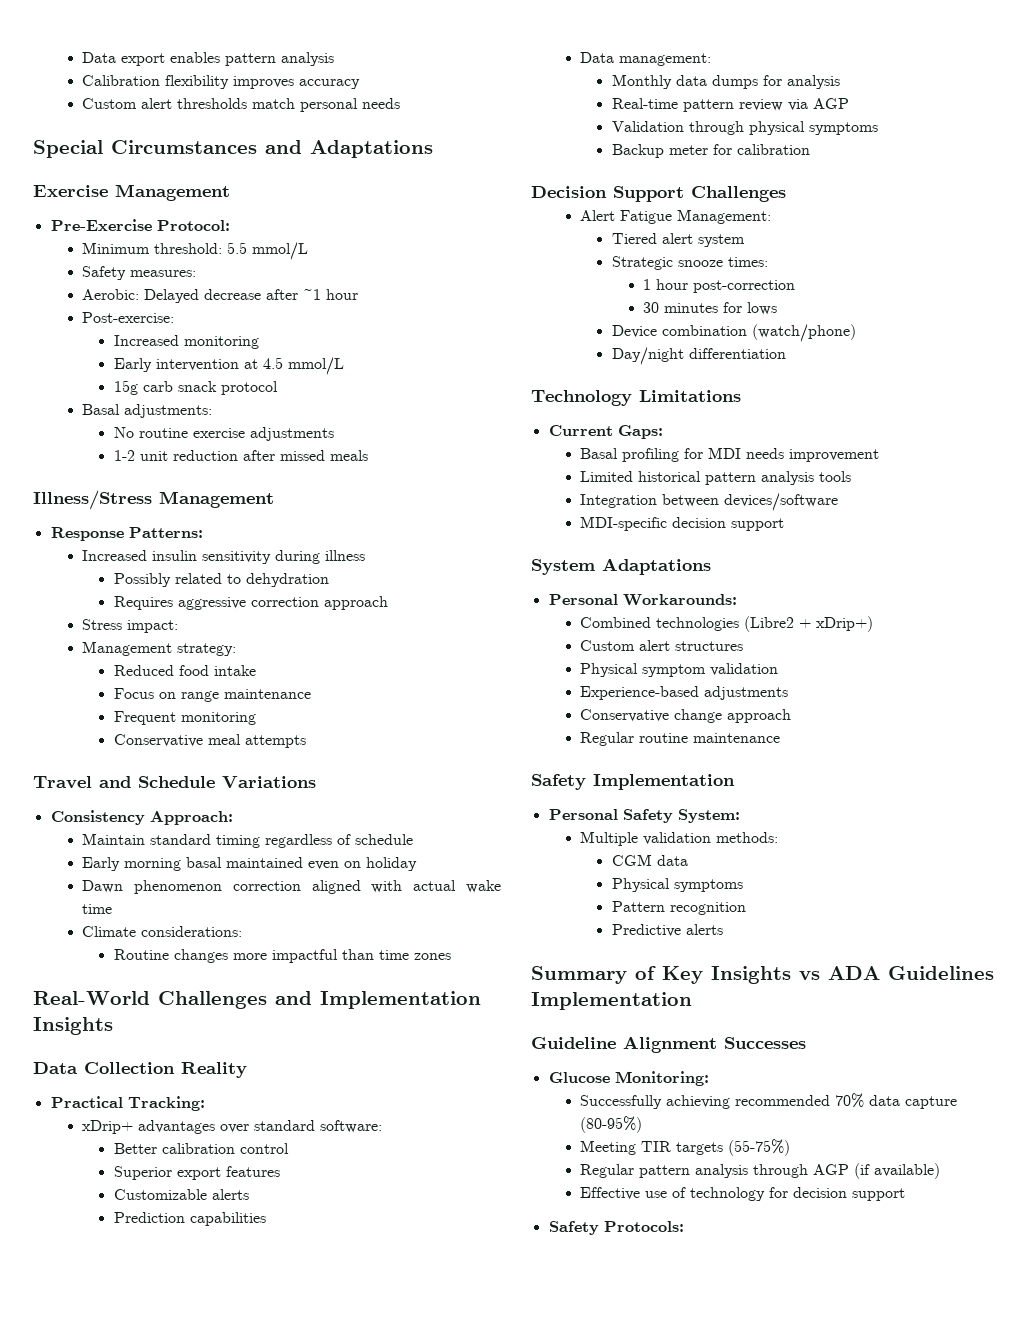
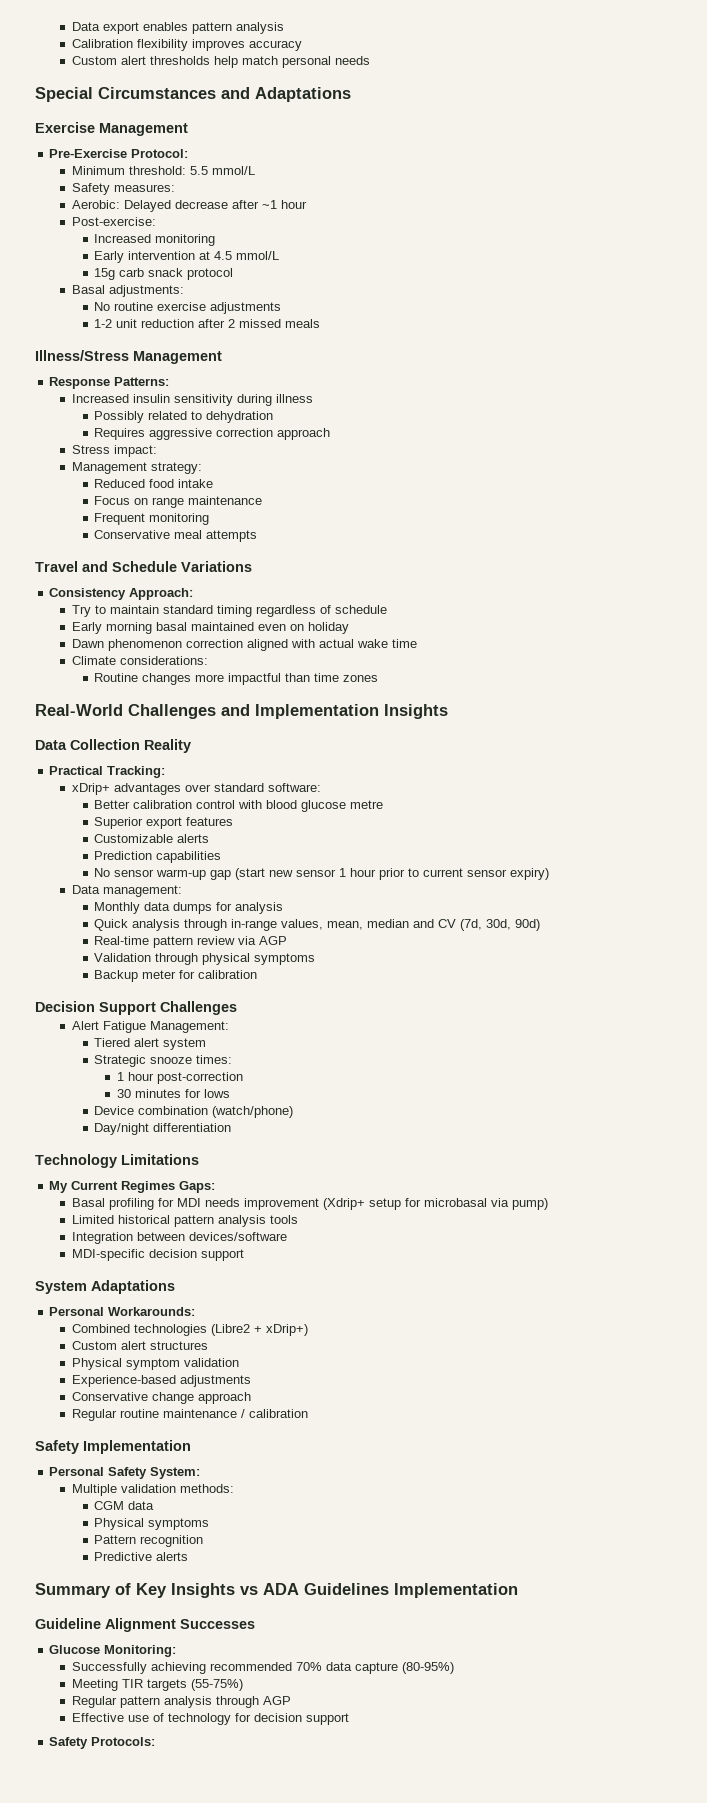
- Custom alert thresholds match personal needs
+ Custom alert thresholds help match personal needs
- 1-2 unit reduction after missed meals
+ 1-2 unit reduction after 2 missed meals
- Maintain standard timing regardless of schedule
+ Try to maintain standard timing regardless of schedule
- Better calibration control
+ Better calibration control with blood glucose metre
+ No sensor warm-up gap (start new sensor 1 hour prior to current sensor expiry)
+ Quick analysis through in-range values, mean, median and CV (7d, 30d, 90d)
- Current Gaps:
+ My Current Regimes Gaps:
- Basal profiling for MDI needs improvement
+ Basal profiling for MDI needs improvement (Xdrip+ setup for microbasal via pump)
- Regular routine maintenance
+ Regular routine maintenance / calibration
- Regular pattern analysis through AGP (if available)
+ Regular pattern analysis through AGP

